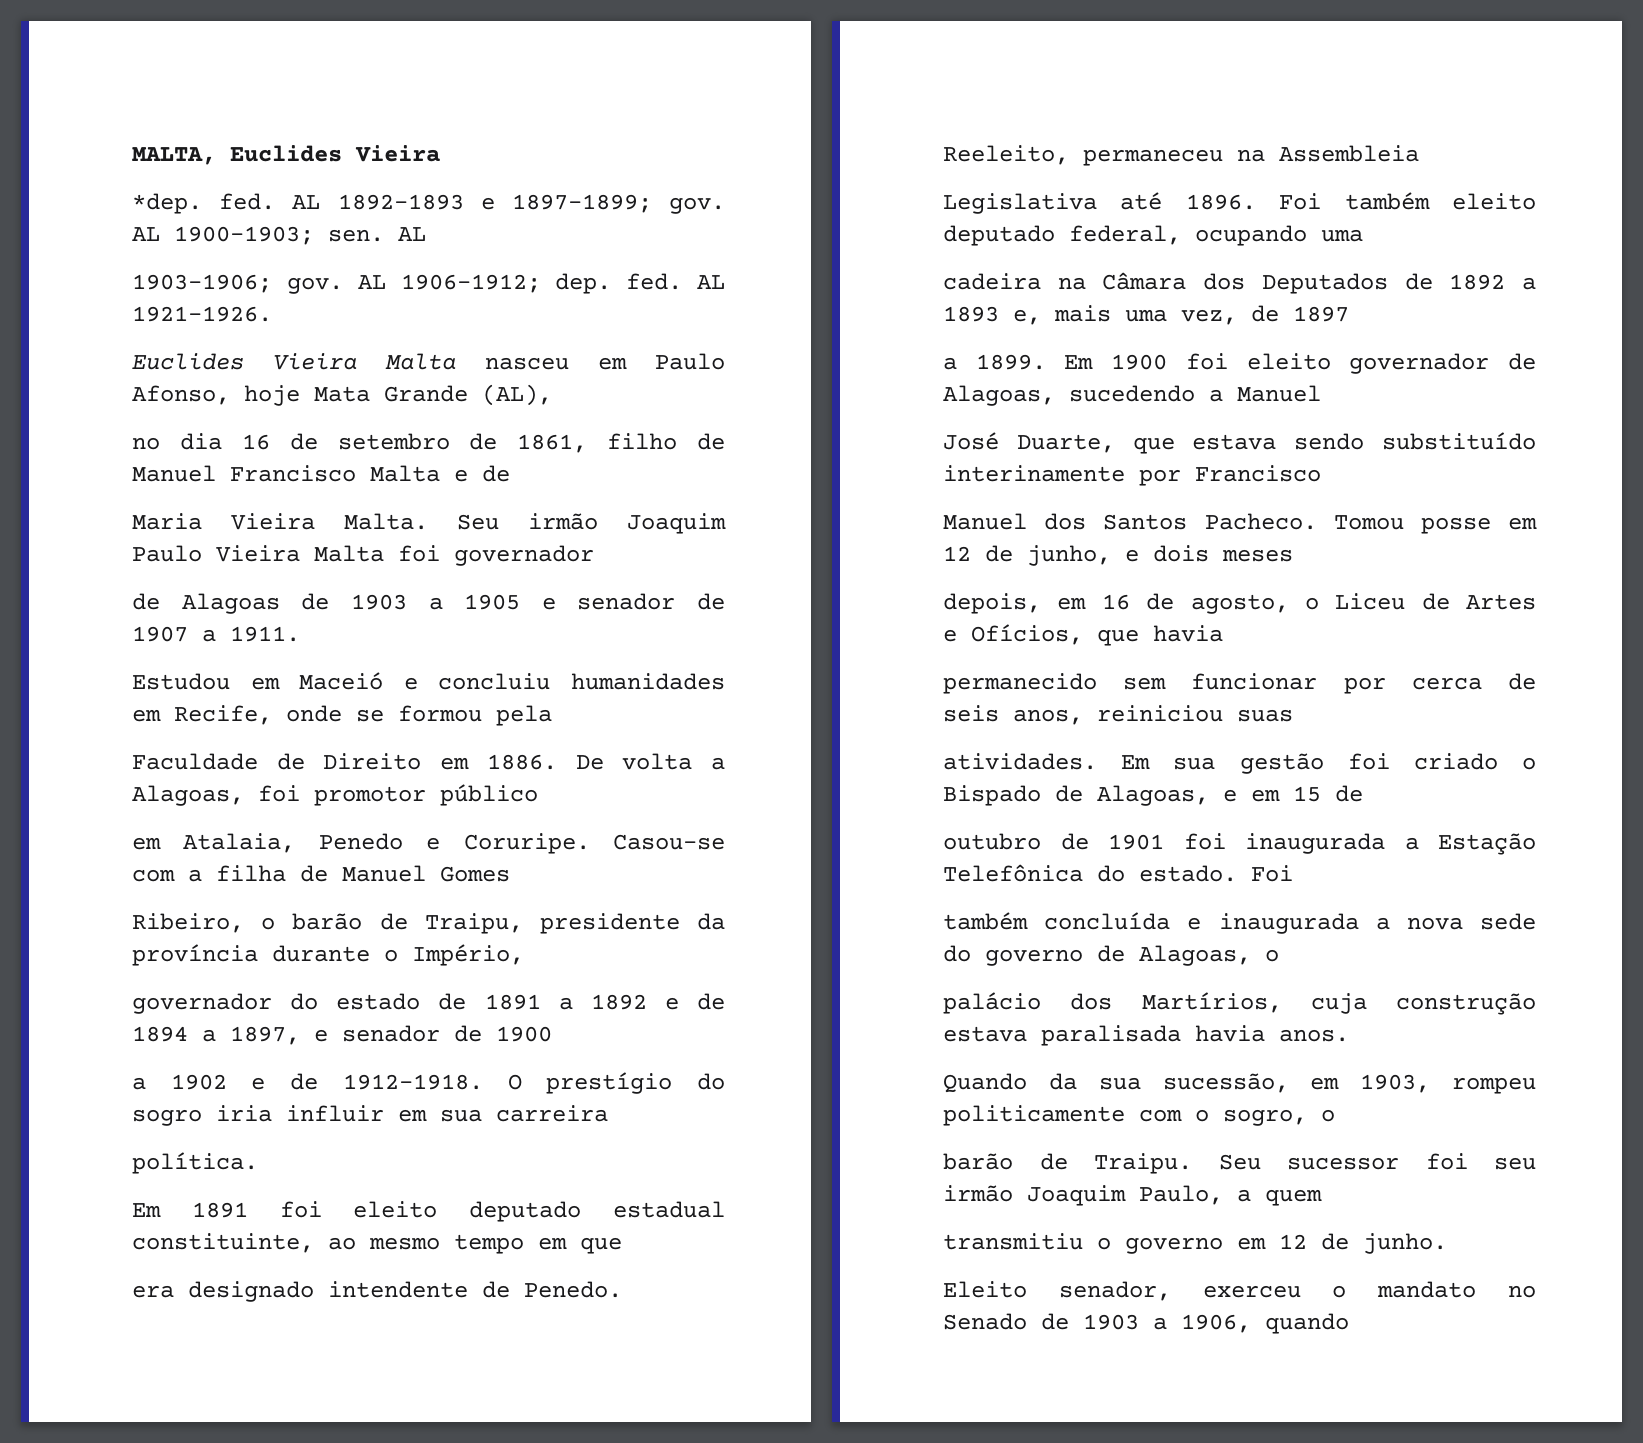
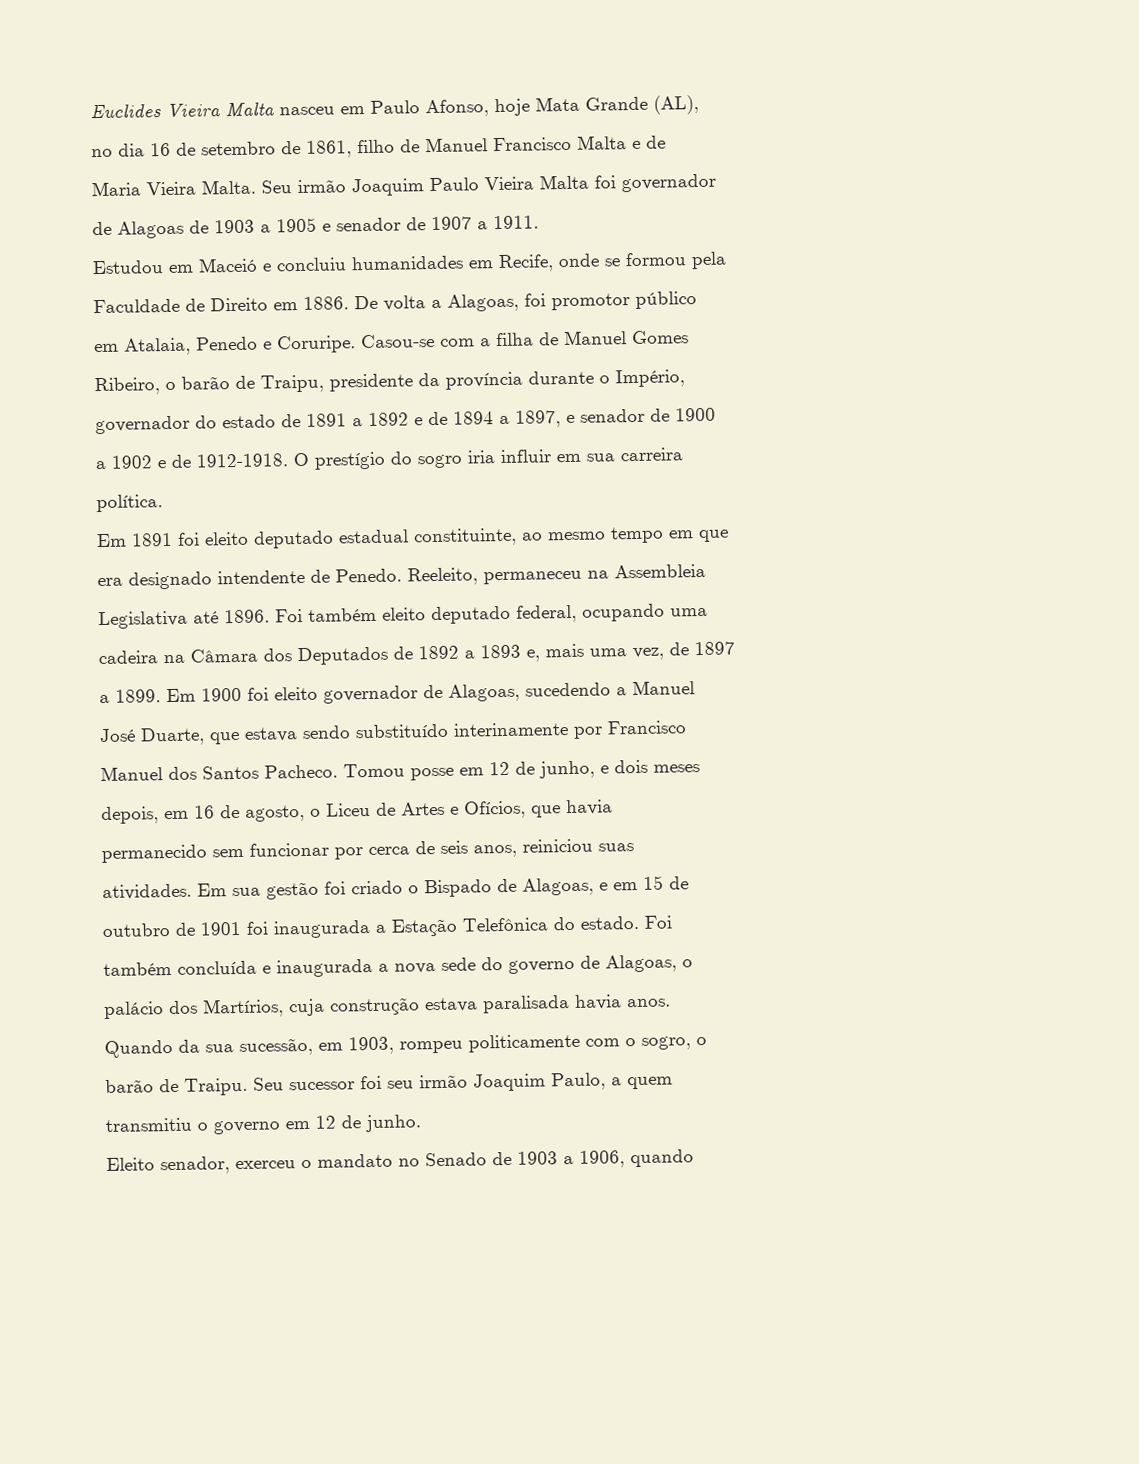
- MALTA, Euclides Vieira
- *dep. fed. AL 1892-1893 e 1897-1899; gov. AL 1900-1903; sen. AL
- 1903-1906; gov. AL 1906-1912; dep. fed. AL 1921-1926.

